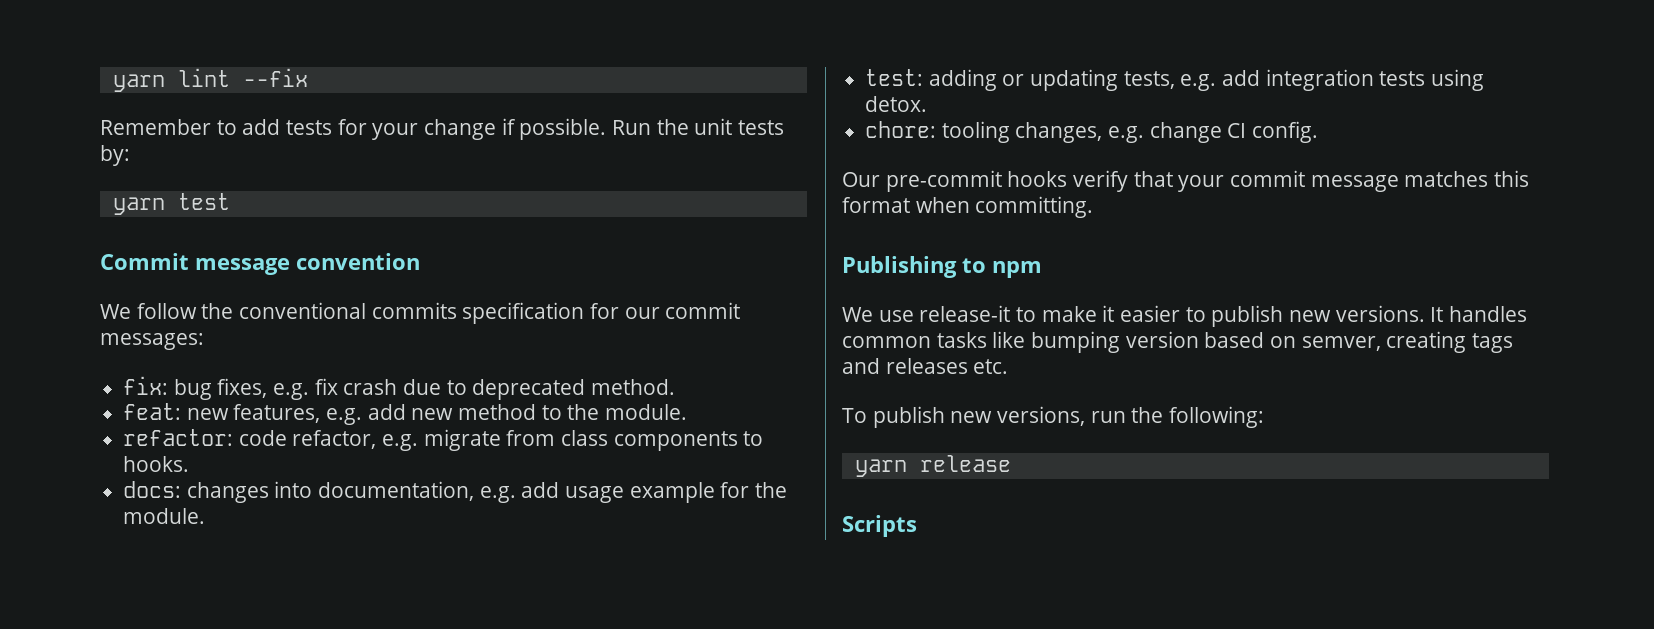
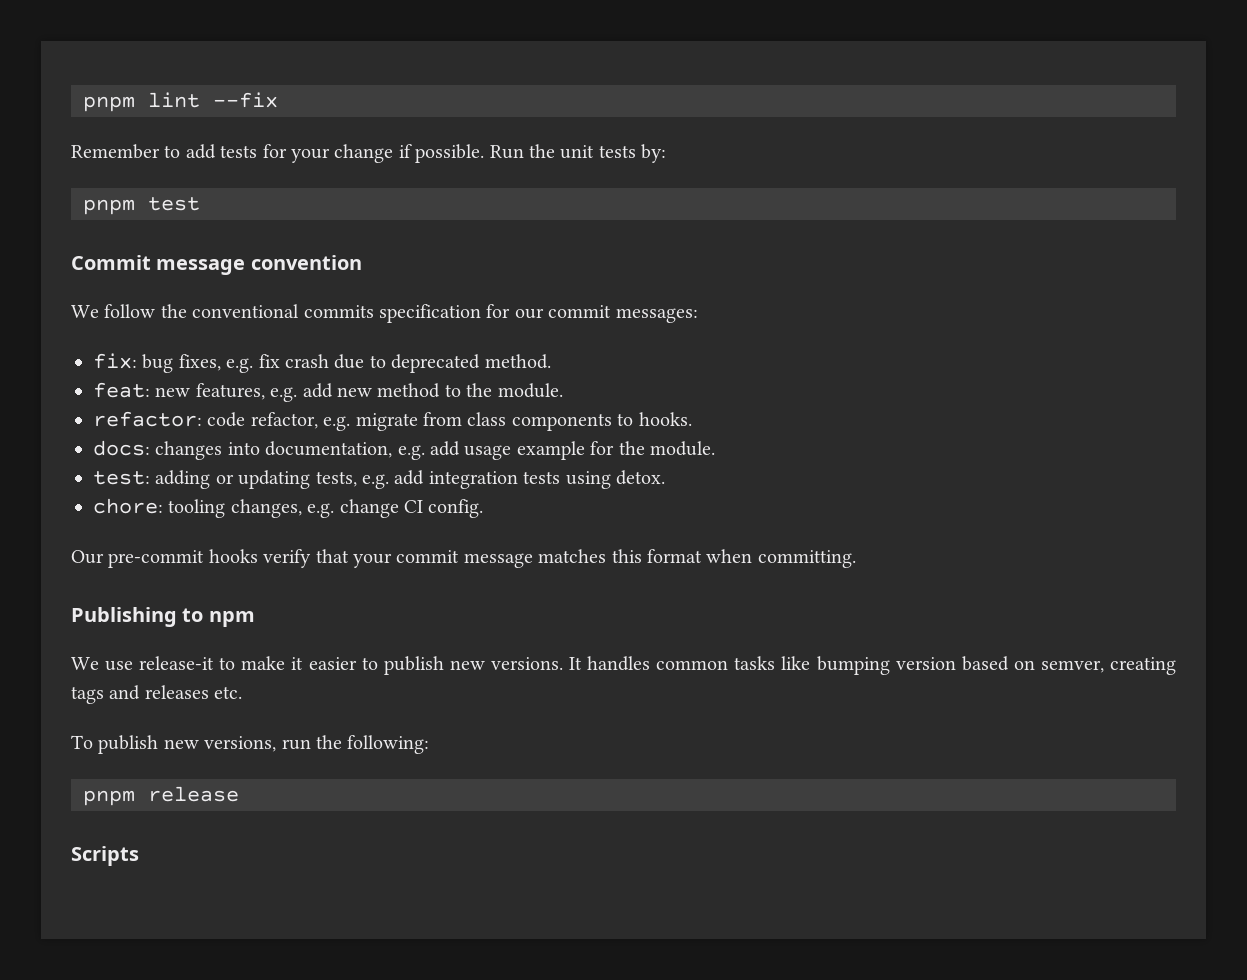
- yarn lint --fix
+ pnpm lint --fix
- yarn test
+ pnpm test
- yarn release
+ pnpm release

